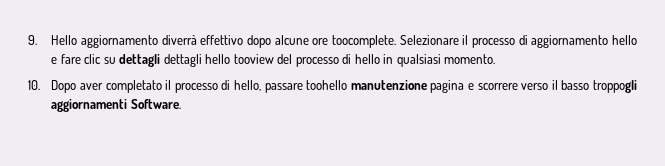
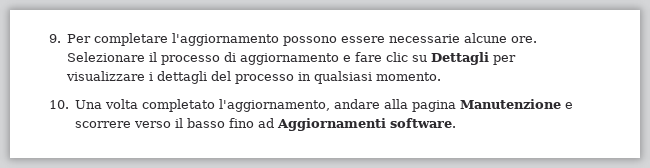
- 9. Hello aggiornamento diverrà effettivo dopo alcune ore toocomplete.
+ 9. Per completare l'aggiornamento possono essere necessarie alcune ore.
- Selezionare il processo di aggiornamento hello e fare clic su dettagli dettagli hello tooview del processo di hello in qualsiasi momento.
- 10. Dopo aver completato il processo di hello, passare toohello manutenzione pagina e scorrere verso il basso troppogli aggiornamenti Software.
+ Selezionare il processo di aggiornamento e fare clic su Dettagli per visualizzare i dettagli del processo in qualsiasi momento.
+ 10. Una volta completato l'aggiornamento, andare alla pagina Manutenzione e scorrere verso il basso fino ad Aggiornamenti software.

